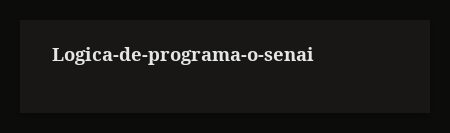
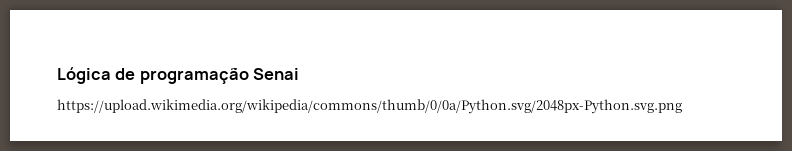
- Logica-de-programa-o-senai
+ Lógica de programação Senai
+ https://upload.wikimedia.org/wikipedia/commons/thumb/0/0a/Python.svg/2048px-Python.svg.png

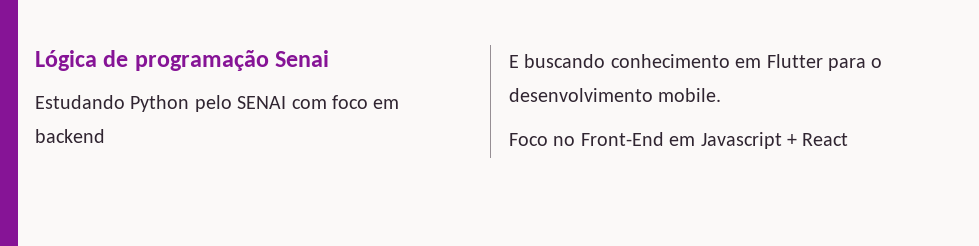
- https://upload.wikimedia.org/wikipedia/commons/thumb/0/0a/Python.svg/2048px-Python.svg.png
+ Estudando Python pelo SENAI com foco em backend
+ E buscando conhecimento em Flutter para o desenvolvimento mobile.
+ Foco no Front-End em Javascript + React

